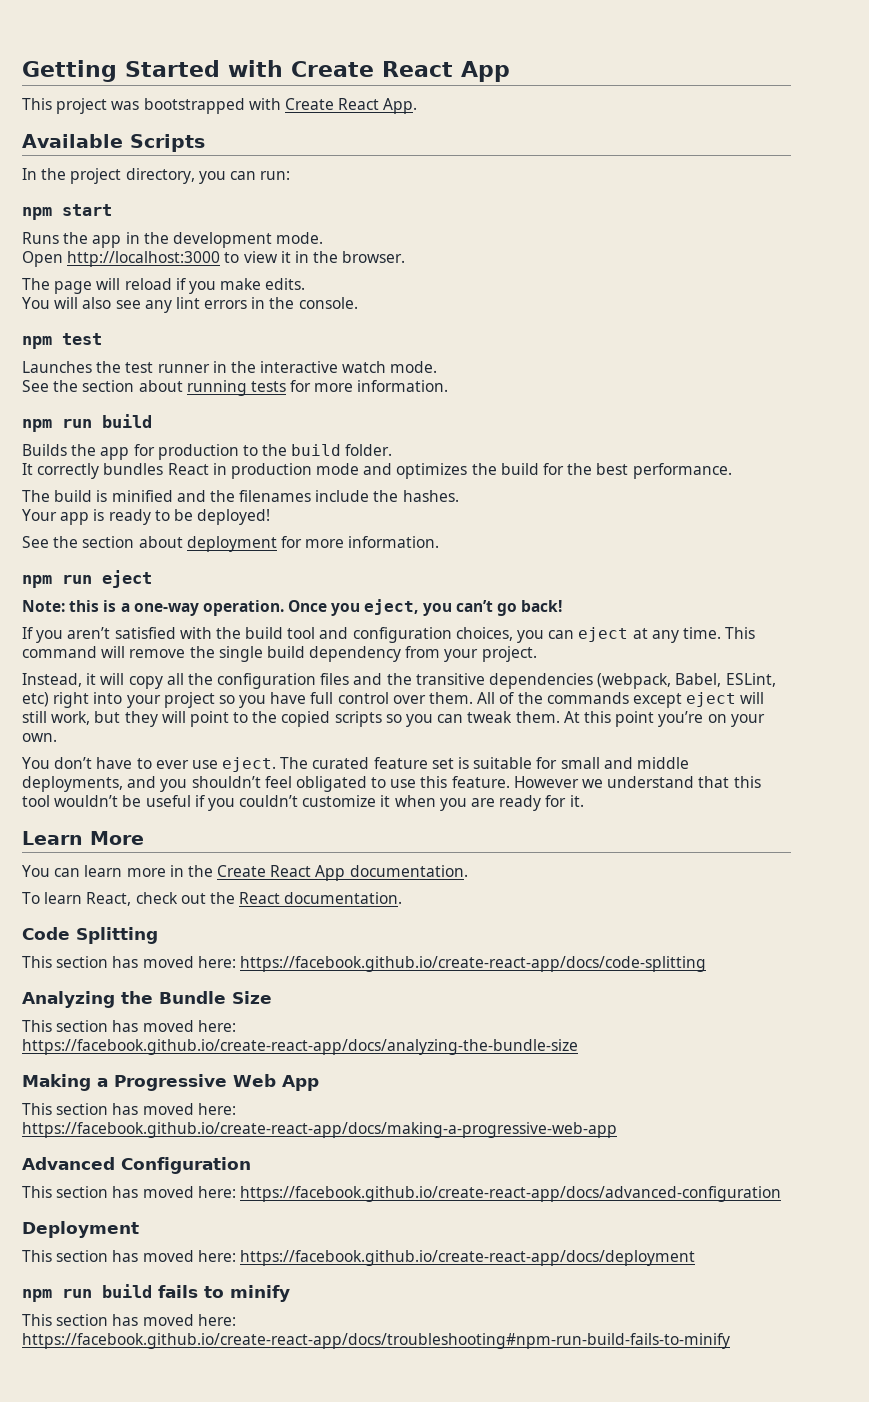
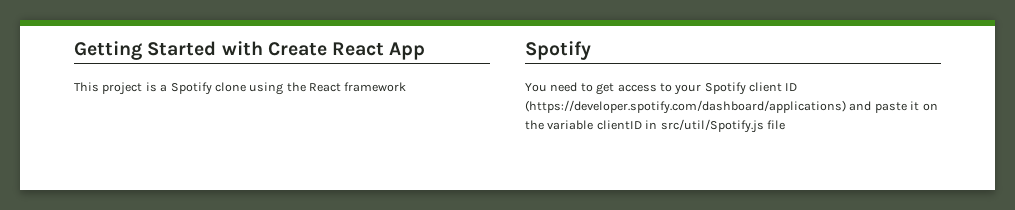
- This project was bootstrapped with Create React App.
- Available Scripts
- In the project directory, you can run:
- npm start
- Runs the app in the development mode.
- Open http://localhost:3000 to view it in the browser.
- The page will reload if you make edits.
- You will also see any lint errors in the console.
- npm test
- Launches the test runner in the interactive watch mode.
- See the section about running tests for more information.
- npm run build
- Builds the app for production to the build folder.
- It correctly bundles React in production mode and optimizes the build for the best performance.
- The build is minified and the filenames include the hashes.
- Your app is ready to be deployed!
- See the section about deployment for more information.
- npm run eject
- Note: this is a one-way operation. Once you eject, you can’t go back!
- If you aren’t satisfied with the build tool and configuration choices, you can eject at any time. This command will remove the single build dependency from your project.
- Instead, it will copy all the configuration files and the transitive dependencies (webpack, Babel, ESLint, etc) right into your project so you have full control over them. All of the commands except eject will still work, but they will point to the copied scripts so you can tweak them. At this point you’re on your own.
- You don’t have to ever use eject. The curated feature set is suitable for small and middle deployments, and you shouldn’t feel obligated to use this feature. However we understand that this tool wouldn’t be useful if you couldn’t customize it when you are ready for it.
- Learn More
- You can learn more in the Create React App documentation.
- To learn React, check out the React documentation.
- Code Splitting
- This section has moved here: https://facebook.github.io/create-react-app/docs/code-splitting
- Analyzing the Bundle Size
- This section has moved here: https://facebook.github.io/create-react-app/docs/analyzing-the-bundle-size
- Making a Progressive Web App
- This section has moved here: https://facebook.github.io/create-react-app/docs/making-a-progressive-web-app
- Advanced Configuration
- This section has moved here: https://facebook.github.io/create-react-app/docs/advanced-configuration
- Deployment
- This section has moved here: https://facebook.github.io/create-react-app/docs/deployment
- npm run build fails to minify
- This section has moved here: https://facebook.github.io/create-react-app/docs/troubleshooting#npm-run-build-fails-to-minify
+ This project is a Spotify clone using the React framework
+ Spotify
+ You need to get access to your Spotify client ID (https://developer.spotify.com/dashboard/applications) and paste it on the variable clientID in src/util/Spotify.js file

